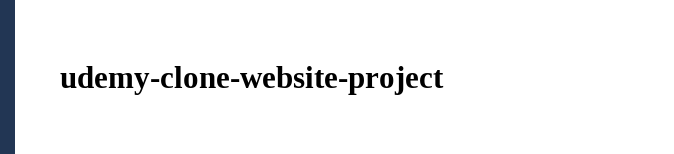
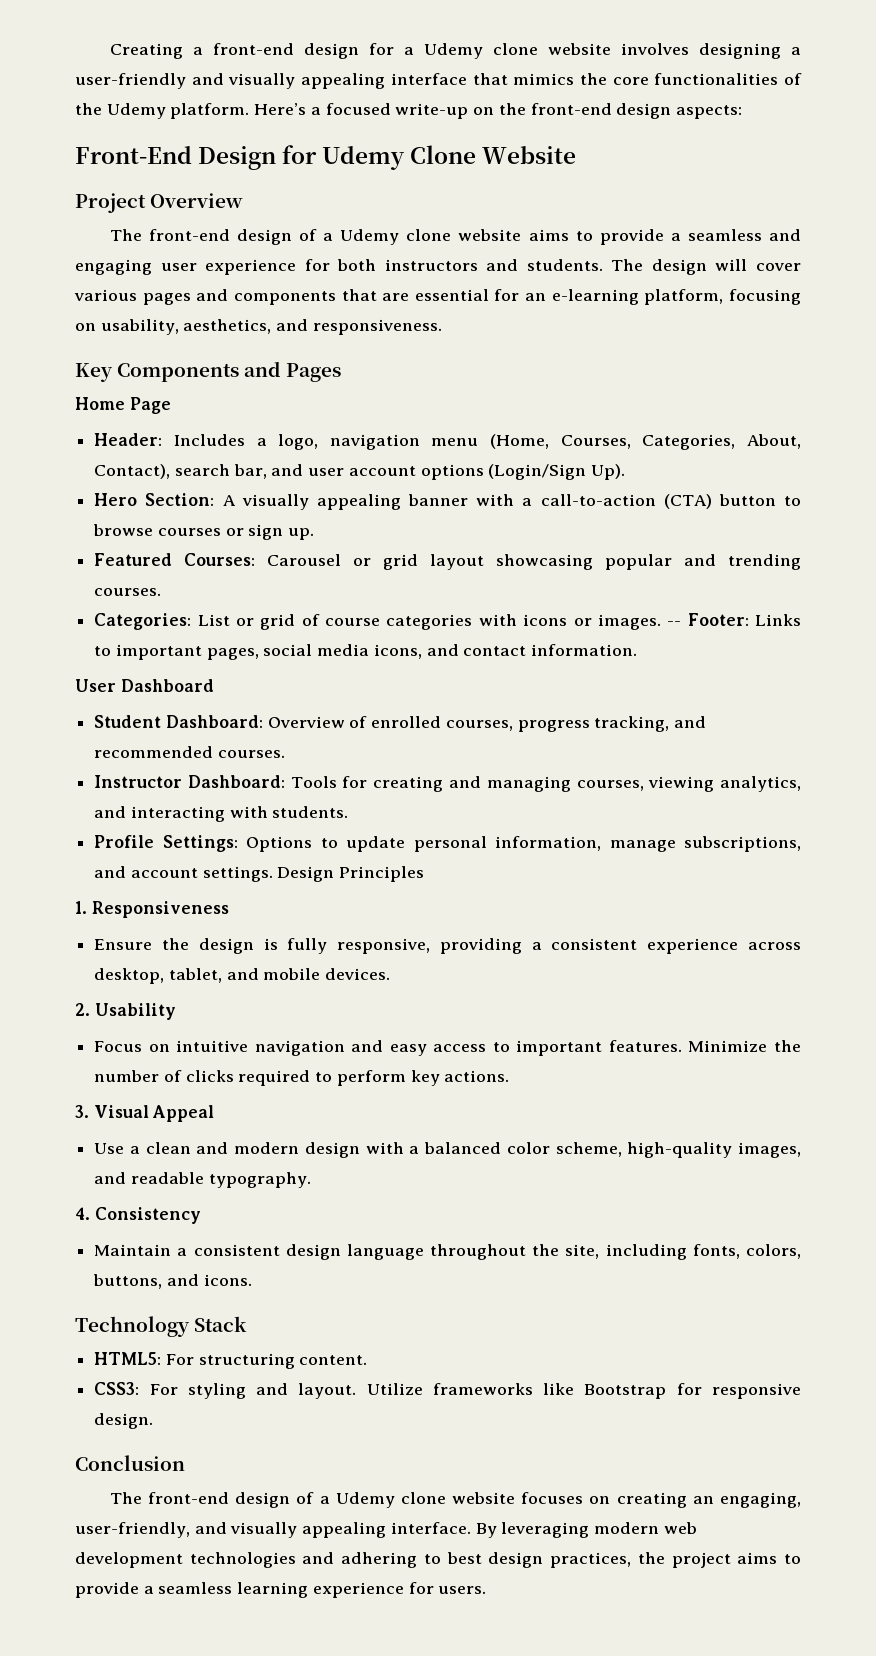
- udemy-clone-website-project
+ Creating a front-end design for a Udemy clone website involves designing a user-friendly and visually appealing interface that mimics the core functionalities of the Udemy platform. Here’s a focused write-up on the front-end design aspects:
+ Front-End Design for Udemy Clone Website
+ Project Overview
+ The front-end design of a Udemy clone website aims to provide a seamless and engaging user experience for both instructors and students. The design will cover various pages and components that are essential for an e-learning platform, focusing on usability, aesthetics, and responsiveness.
+ Key Components and Pages
+ Home Page
+ Header: Includes a logo, navigation menu (Home, Courses, Categories, About, Contact), search bar, and user account options (Login/Sign Up).
+ Hero Section: A visually appealing banner with a call-to-action (CTA) button to browse courses or sign up.
+ Featured Courses: Carousel or grid layout showcasing popular and trending courses.
+ Categories: List or grid of course categories with icons or images. -- Footer: Links to important pages, social media icons, and contact information.
+ User Dashboard
+ Student Dashboard: Overview of enrolled courses, progress tracking, and recommended courses.
+ Instructor Dashboard: Tools for creating and managing courses, viewing analytics, and interacting with students.
+ Profile Settings: Options to update personal information, manage subscriptions, and account settings. Design Principles
+ 1. Responsiveness
+ Ensure the design is fully responsive, providing a consistent experience across desktop, tablet, and mobile devices.
+ 2. Usability
+ Focus on intuitive navigation and easy access to important features. Minimize the number of clicks required to perform key actions.
+ 3. Visual Appeal
+ Use a clean and modern design with a balanced color scheme, high-quality images, and readable typography.
+ 4. Consistency
+ Maintain a consistent design language throughout the site, including fonts, colors, buttons, and icons.
+ Technology Stack
+ HTML5: For structuring content.
+ CSS3: For styling and layout. Utilize frameworks like Bootstrap for responsive design.
+ Conclusion
+ The front-end design of a Udemy clone website focuses on creating an engaging, user-friendly, and visually appealing interface. By leveraging modern web development technologies and adhering to best design practices, the project aims to provide a seamless learning experience for users.

